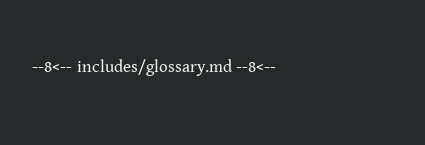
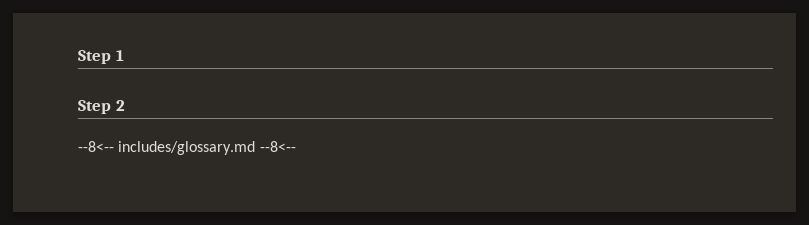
+ Step 1
+ Step 2

